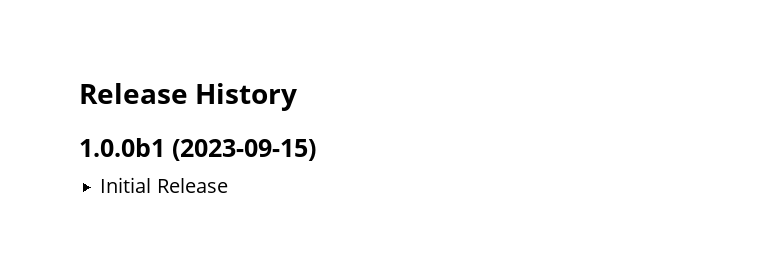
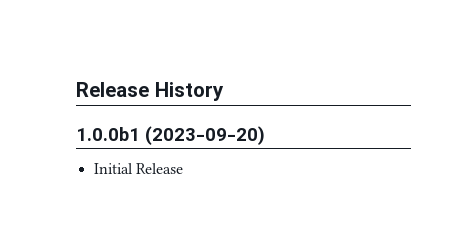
- 1.0.0b1 (2023-09-15)
+ 1.0.0b1 (2023-09-20)

